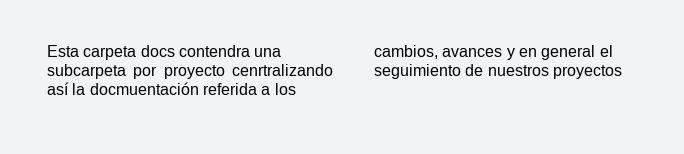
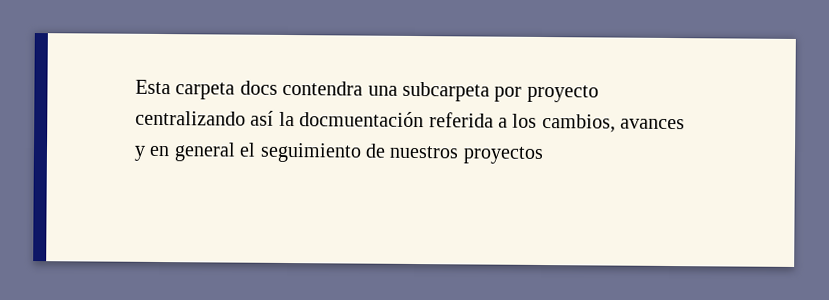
- Esta carpeta docs contendra una subcarpeta por proyecto cenrtralizando así la docmuentación referida a los cambios, avances y en general el seguimiento de nuestros proyectos
+ Esta carpeta docs contendra una subcarpeta por proyecto centralizando así la docmuentación referida a los cambios, avances y en general el seguimiento de nuestros proyectos

